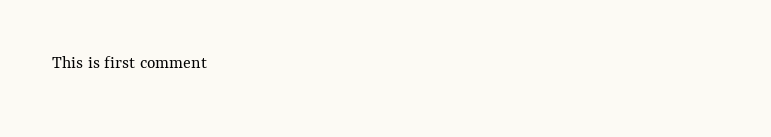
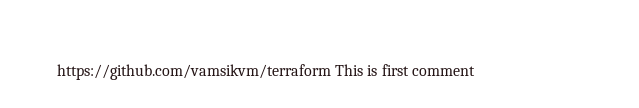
- This is first comment
+ https://github.com/vamsikvm/terraform This is first comment

